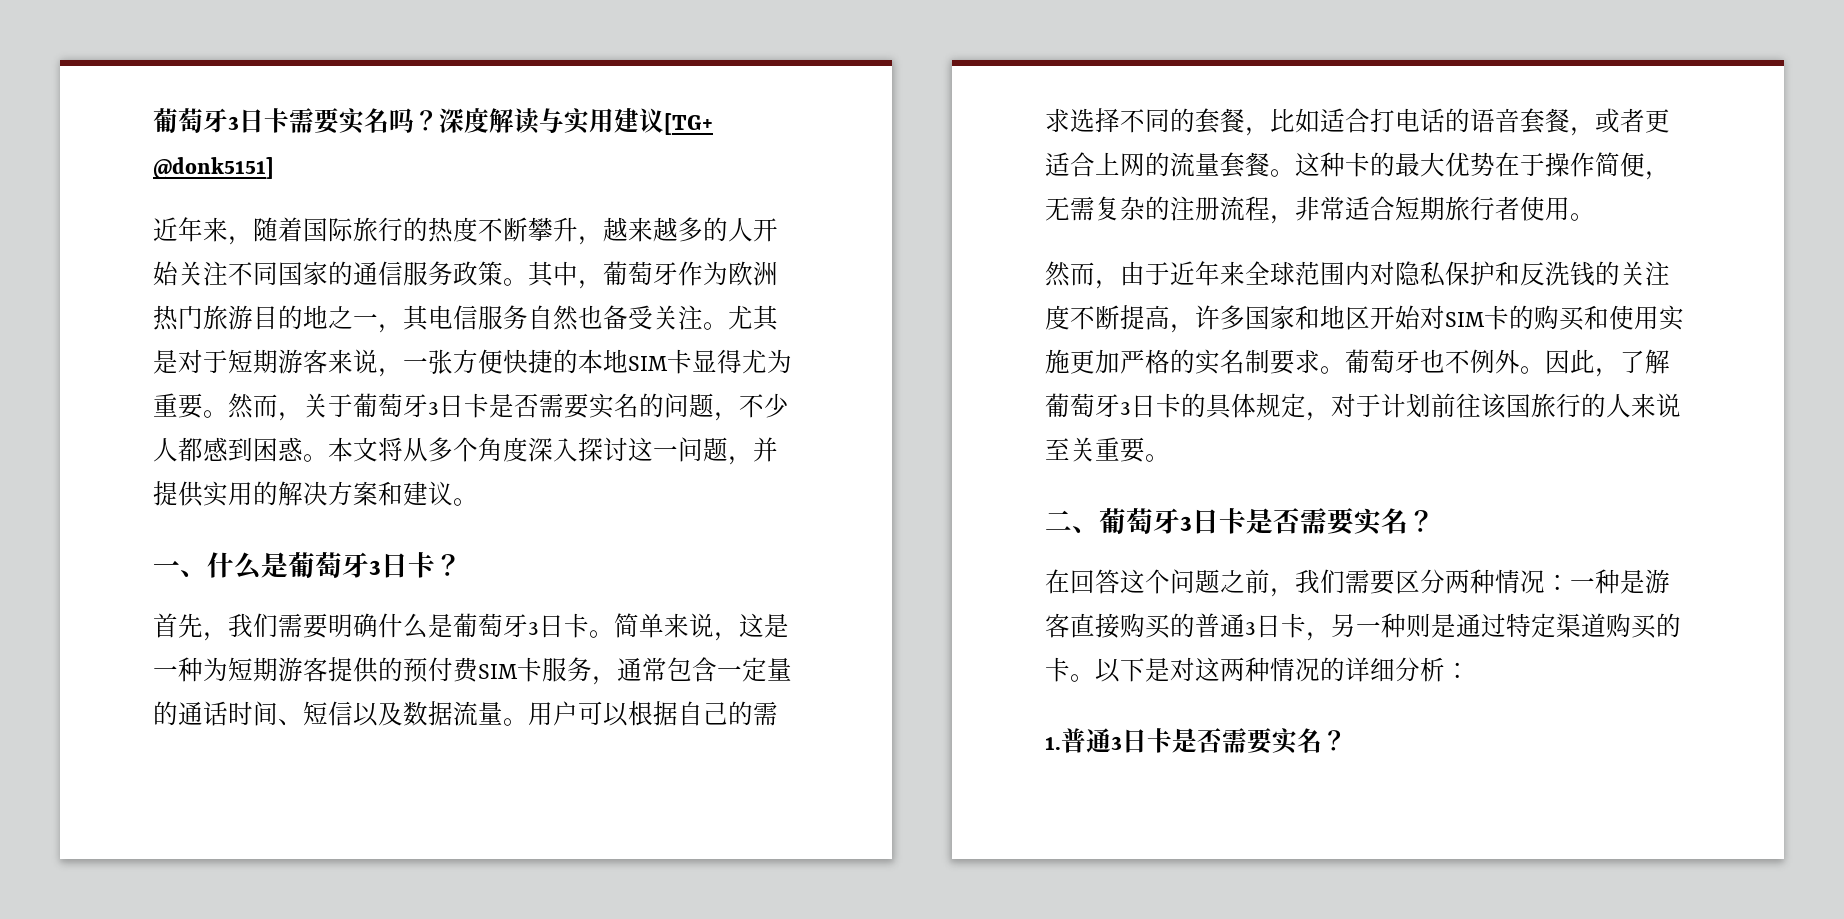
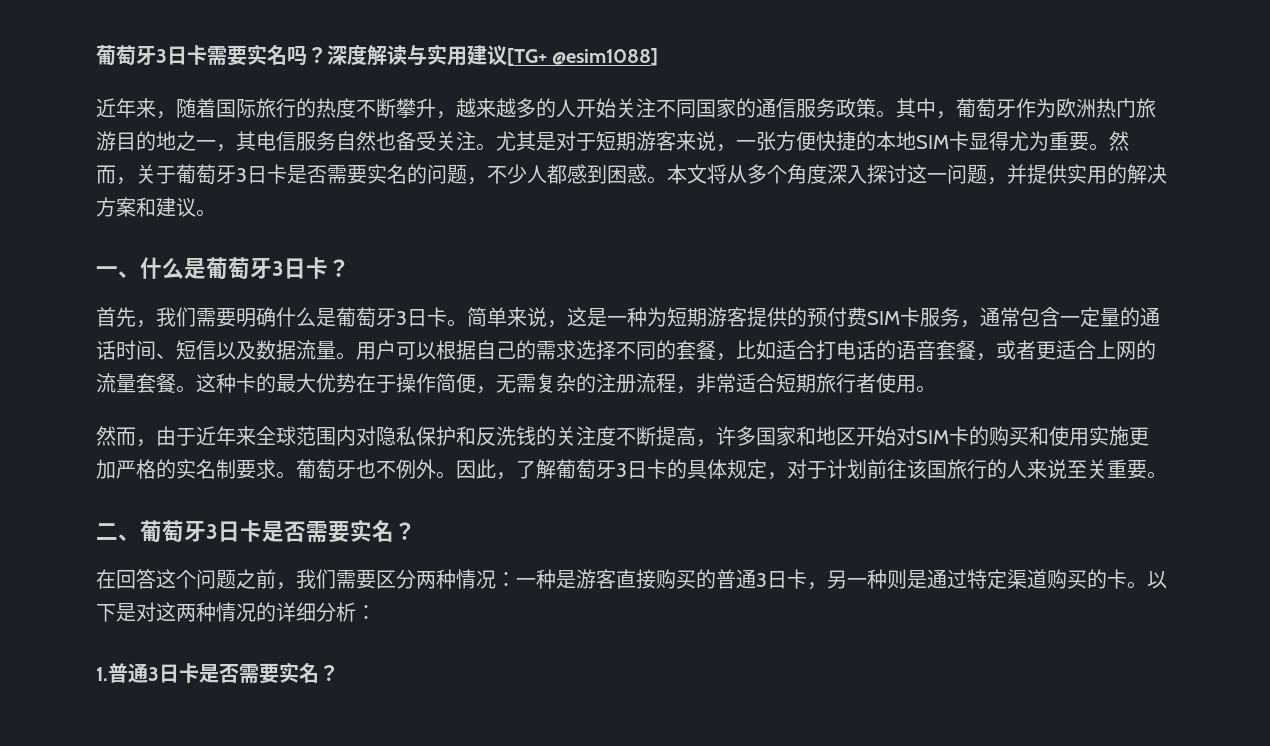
- 深度解读与实用建议[TG+ @donk5151]
+ 深度解读与实用建议[TG+ @esim1088]

